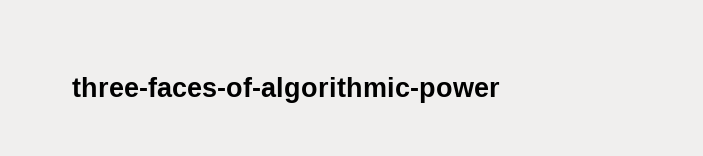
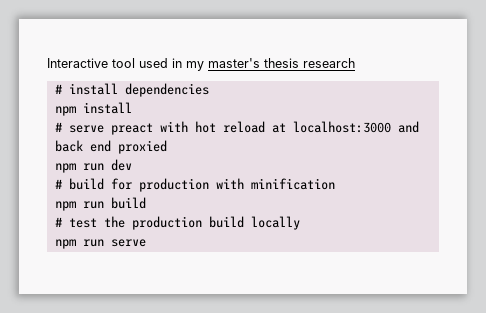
- three-faces-of-algorithmic-power
+ Interactive tool used in my master's thesis research
+ # install dependencies
+ npm install
+ # serve preact with hot reload at localhost:3000 and back end proxied
+ npm run dev
+ # build for production with minification
+ npm run build
+ # test the production build locally
+ npm run serve

